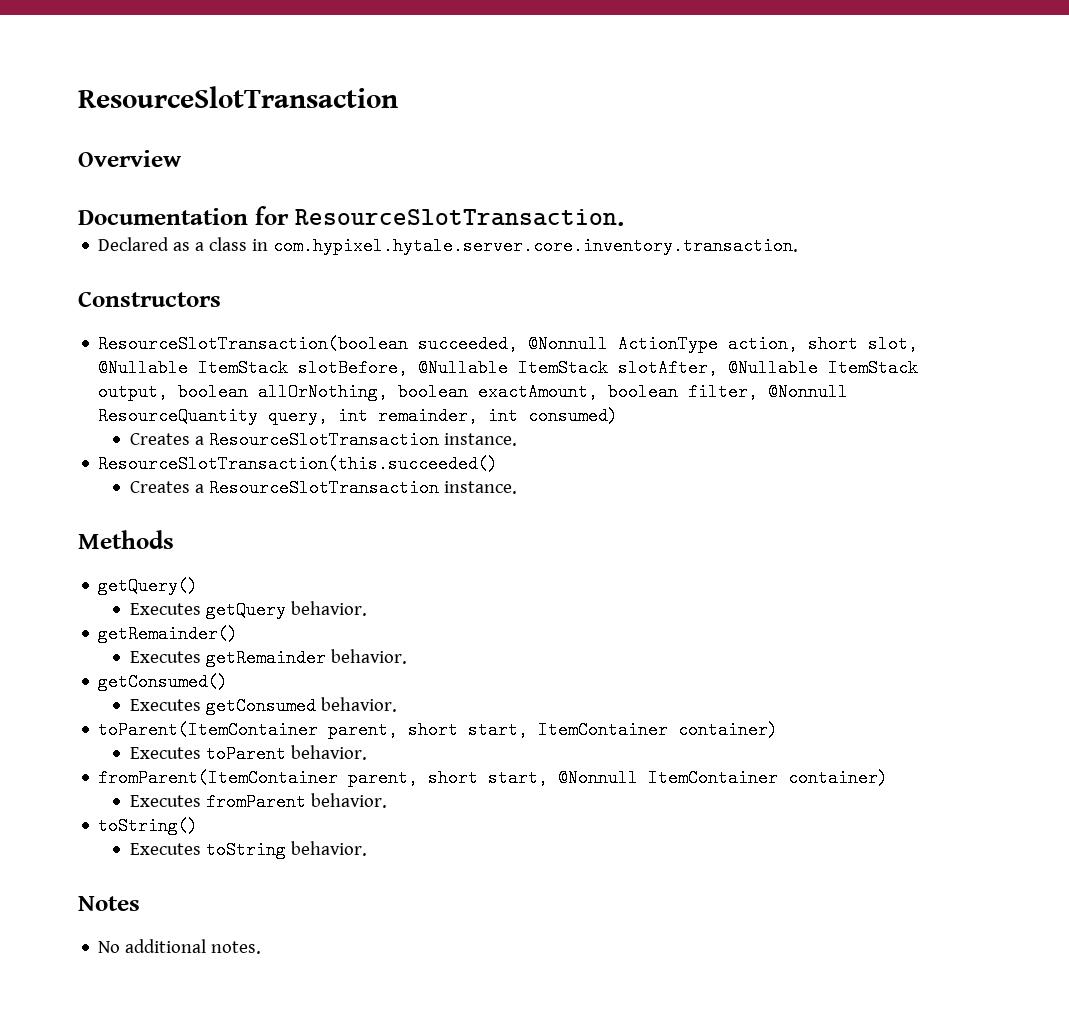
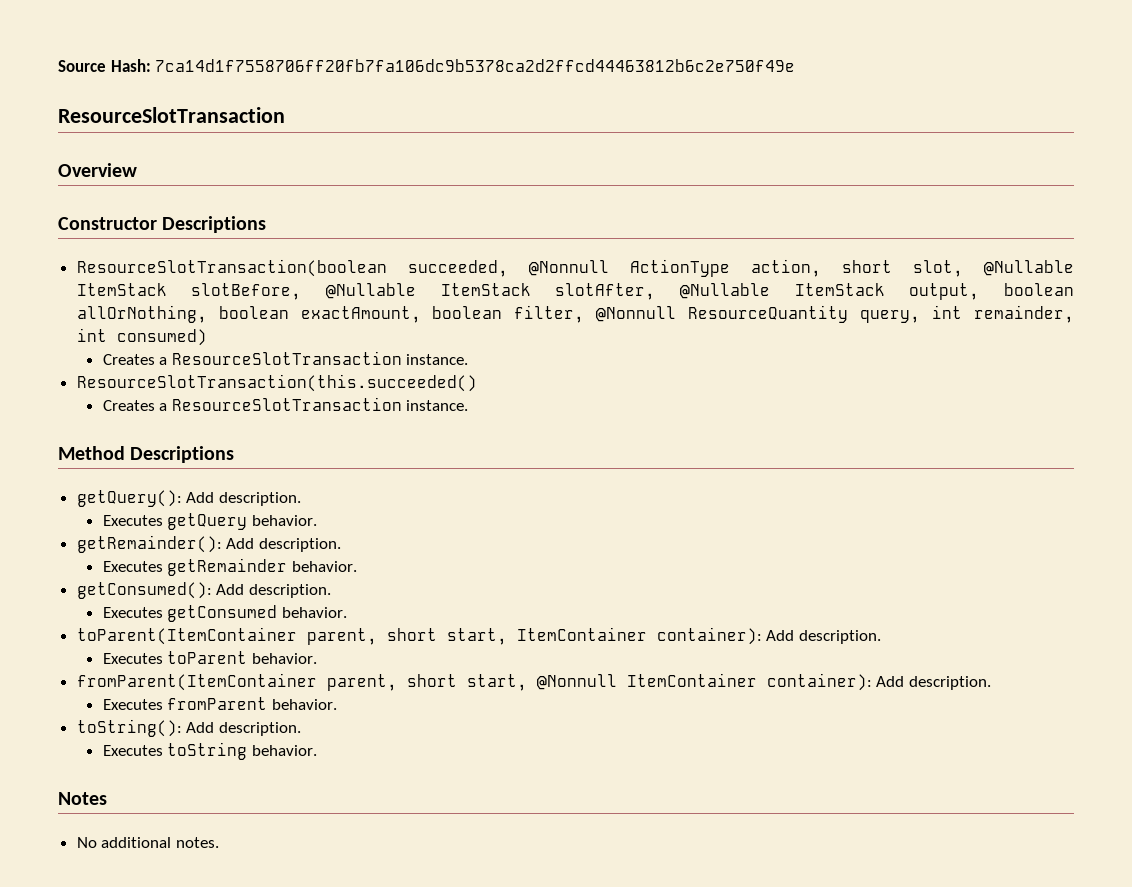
+ Source Hash: 7ca14d1f7558706ff20fb7fa106dc9b5378ca2d2ffcd44463812b6c2e750f49e
- Documentation for ResourceSlotTransaction.
- Declared as a class in com.hypixel.hytale.server.core.inventory.transaction.
- Constructors
+ Constructor Descriptions
- Methods
- getQuery()
+ Method Descriptions
+ getQuery(): Add description.
- getRemainder()
+ getRemainder(): Add description.
- getConsumed()
+ getConsumed(): Add description.
- toParent(ItemContainer parent, short start, ItemContainer container)
+ toParent(ItemContainer parent, short start, ItemContainer container): Add description.
- fromParent(ItemContainer parent, short start, @Nonnull ItemContainer container)
+ fromParent(ItemContainer parent, short start, @Nonnull ItemContainer container): Add description.
- toString()
+ toString(): Add description.

